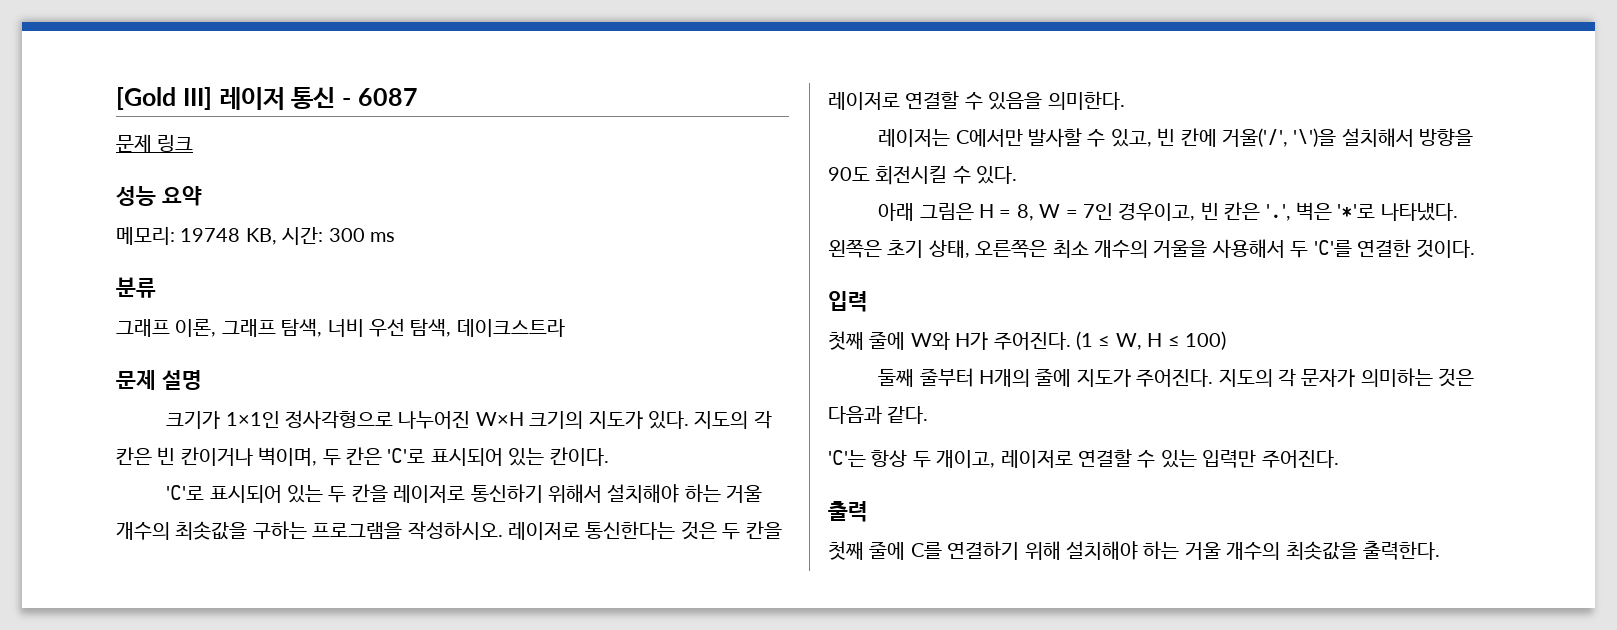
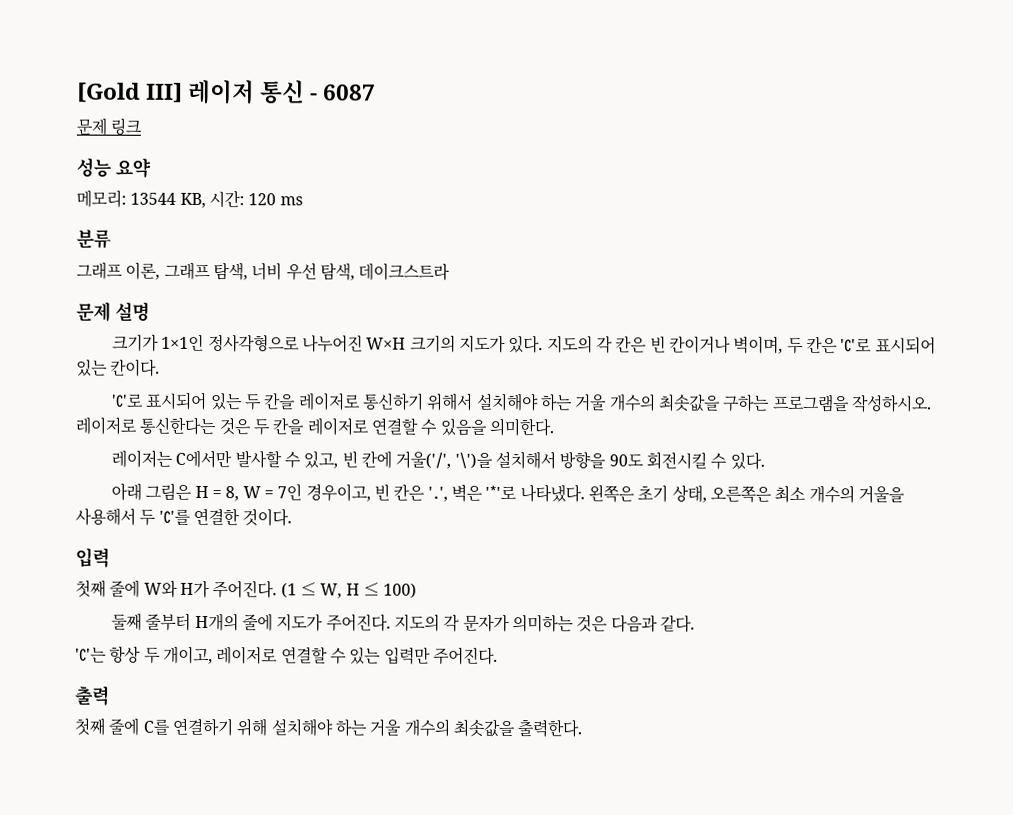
- 메모리: 19748 KB, 시간: 300 ms
+ 메모리: 13544 KB, 시간: 120 ms

